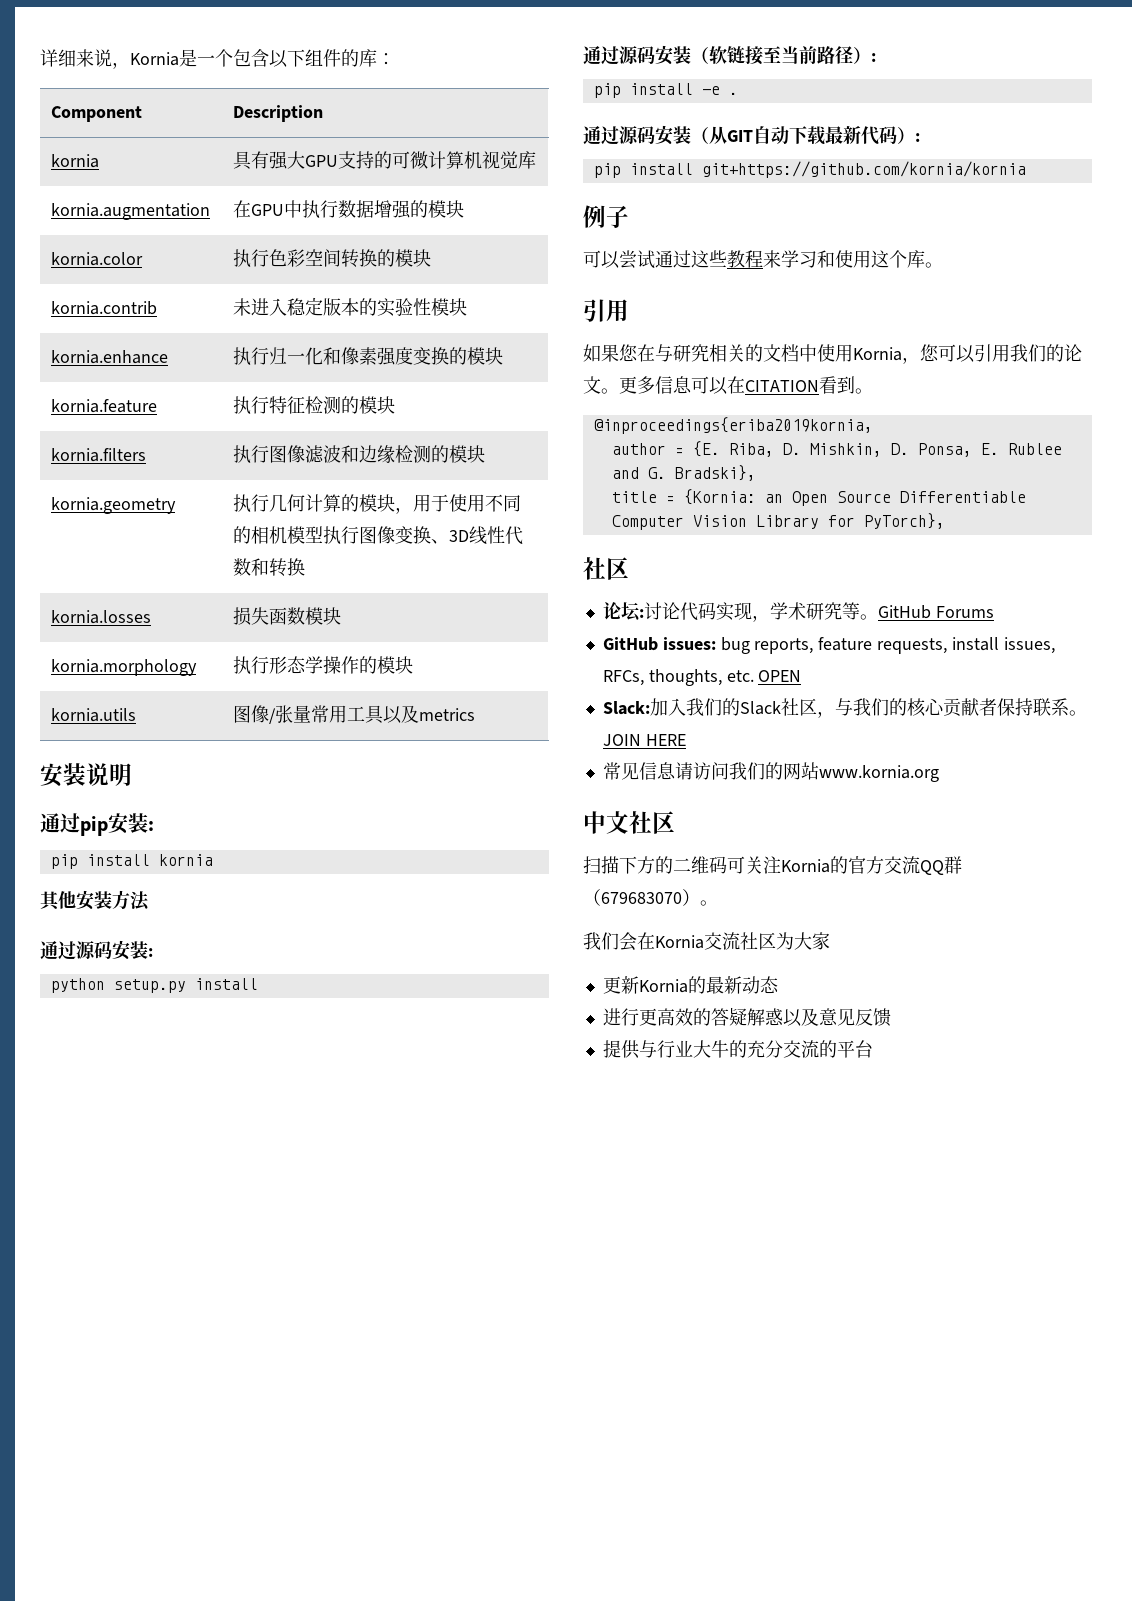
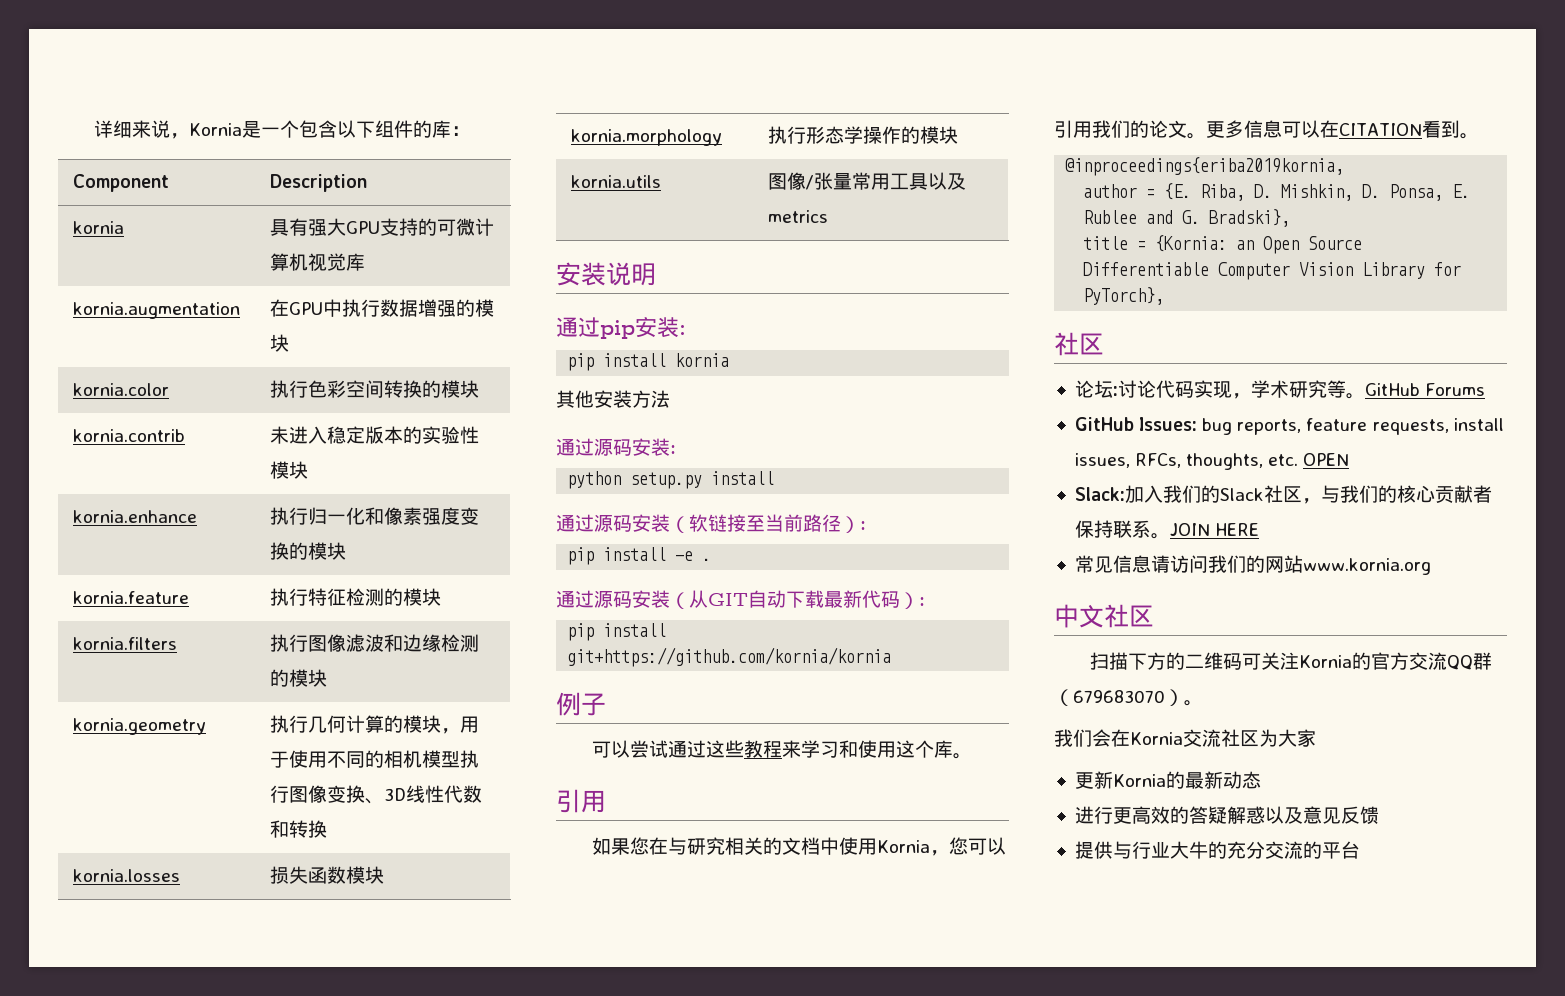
- GitHub issues: bug reports, feature requests, install issues, RFCs, thoughts, etc. OPEN
+ GitHub Issues: bug reports, feature requests, install issues, RFCs, thoughts, etc. OPEN

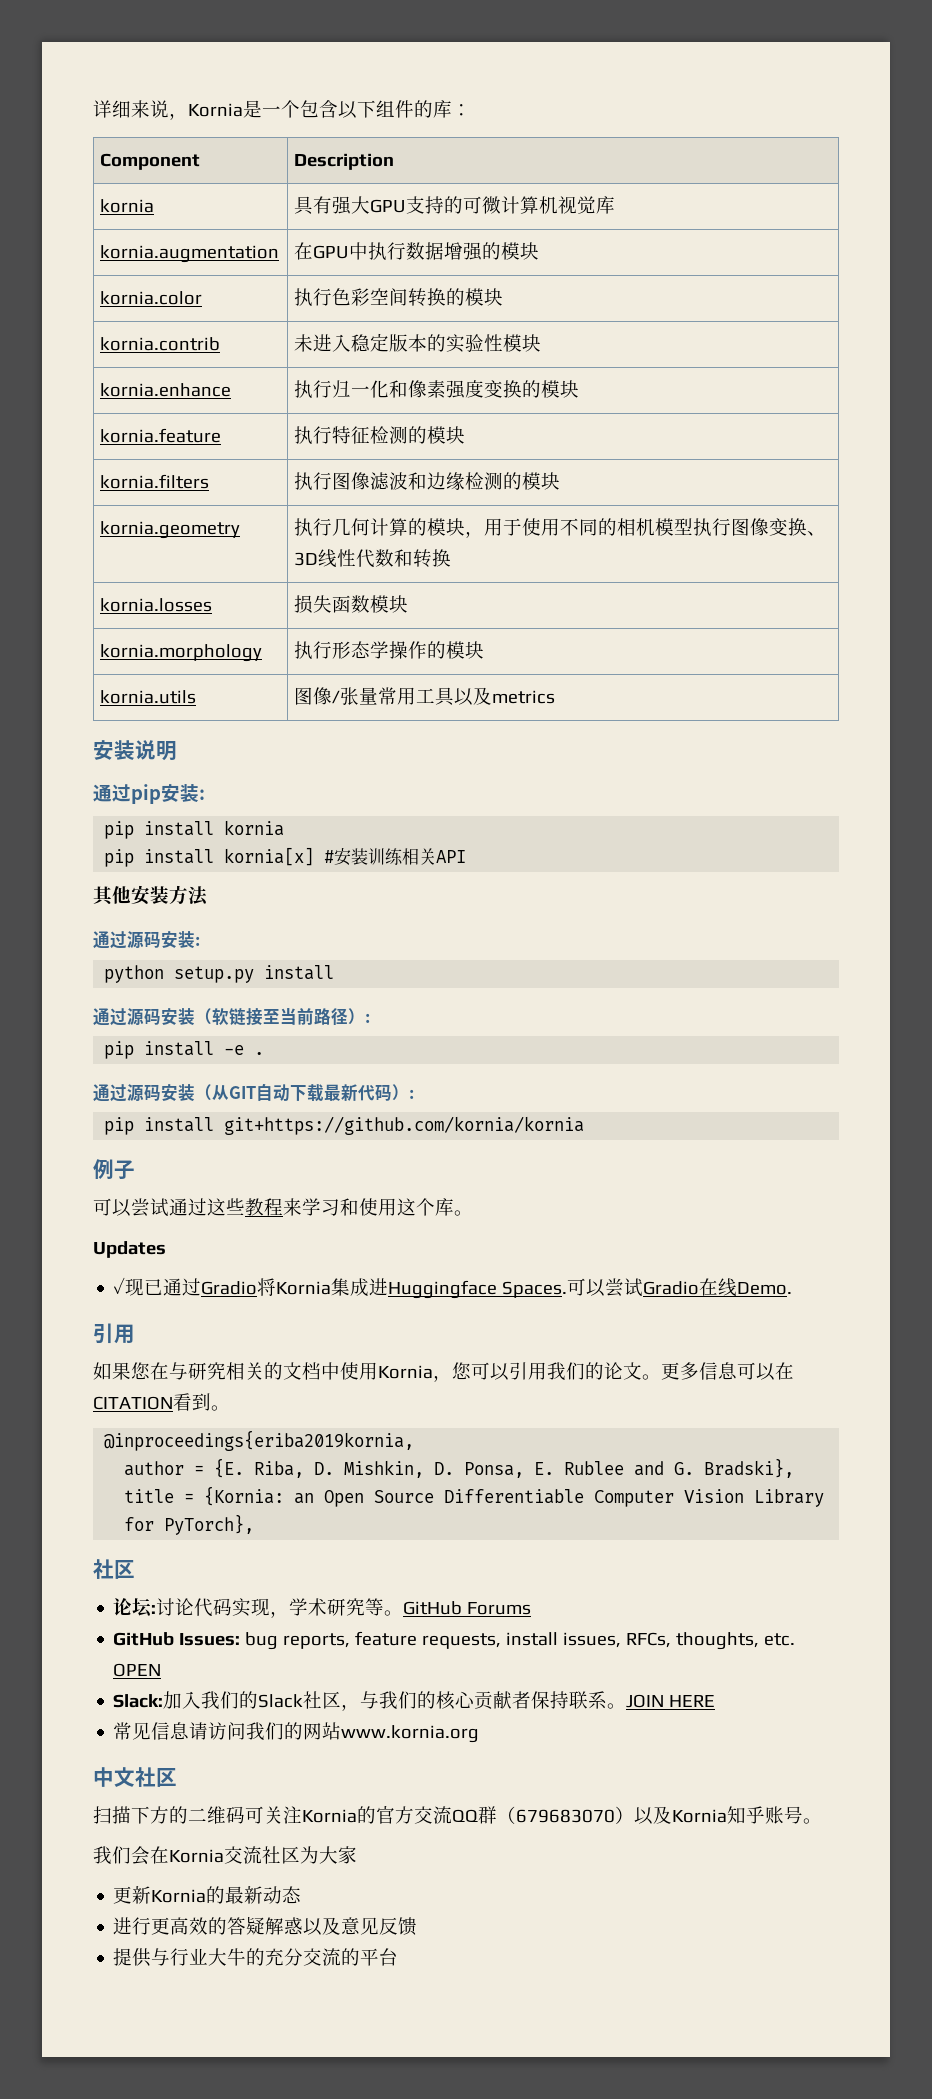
+ pip install kornia[x] #安装训练相关API
+ Updates
+ ✓现已通过Gradio将Kornia集成进Huggingface Spaces.可以尝试Gradio在线Demo.
- 扫描下方的二维码可关注Kornia的官方交流QQ群（679683070）。
+ 扫描下方的二维码可关注Kornia的官方交流QQ群（679683070）以及Kornia知乎账号。

